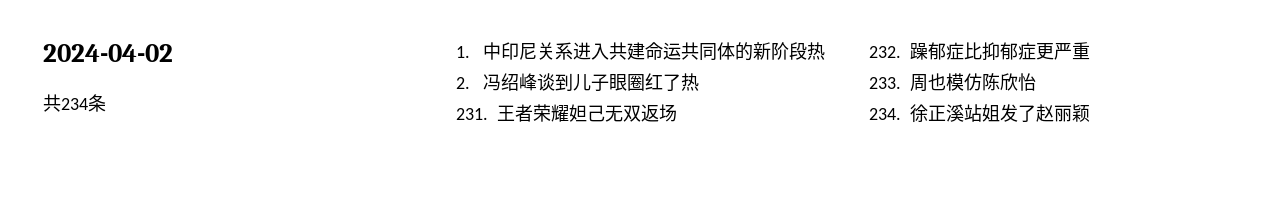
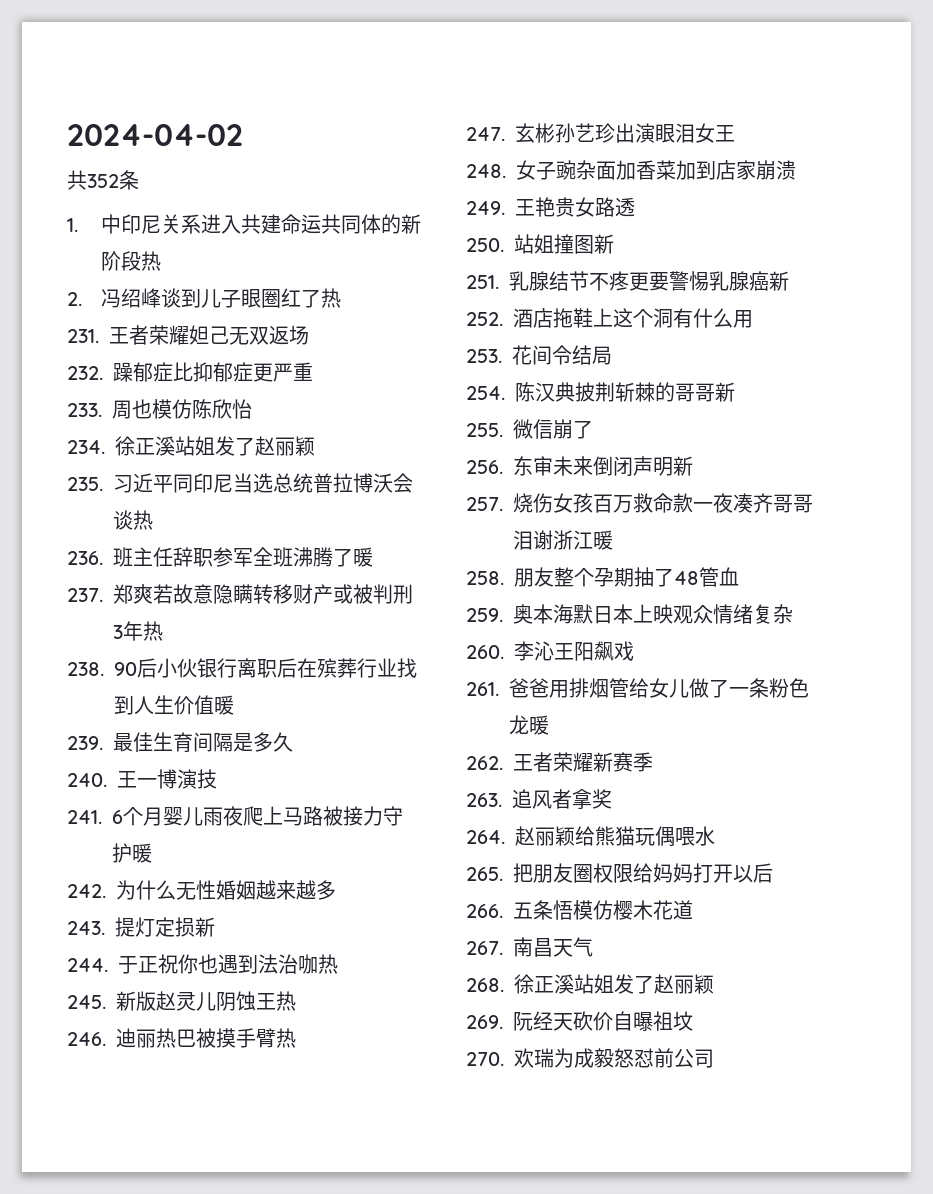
- 共234条
+ 共352条
+ 235.习近平同印尼当选总统普拉博沃会谈热
+ 236.班主任辞职参军全班沸腾了暖
+ 237.郑爽若故意隐瞒转移财产或被判刑3年热
+ 238. 90后小伙银行离职后在殡葬行业找到人生价值暖
+ 239.最佳生育间隔是多久
+ 240.王一博演技
+ 241. 6个月婴儿雨夜爬上马路被接力守护暖
+ 242.为什么无性婚姻越来越多
+ 243.提灯定损新
+ 244.于正祝你也遇到法治咖热
+ 245.新版赵灵儿阴蚀王热
+ 246.迪丽热巴被摸手臂热
+ 247.玄彬孙艺珍出演眼泪女王
+ 248.女子豌杂面加香菜加到店家崩溃
+ 249.王艳贵女路透
+ 250.站姐撞图新
+ 251.乳腺结节不疼更要警惕乳腺癌新
+ 252.酒店拖鞋上这个洞有什么用
+ 253.花间令结局
+ 254.陈汉典披荆斩棘的哥哥新
+ 255.微信崩了
+ 256.东审未来倒闭声明新
+ 257.烧伤女孩百万救命款一夜凑齐哥哥泪谢浙江暖
+ 258.朋友整个孕期抽了48管血
+ 259.奥本海默日本上映观众情绪复杂
+ 260.李沁王阳飙戏
+ 261.爸爸用排烟管给女儿做了一条粉色龙暖
+ 262.王者荣耀新赛季
+ 263.追风者拿奖
+ 264.赵丽颖给熊猫玩偶喂水
+ 265.把朋友圈权限给妈妈打开以后
+ 266.五条悟模仿樱木花道
+ 267.南昌天气
+ 268.徐正溪站姐发了赵丽颖
+ 269.阮经天砍价自曝祖坟
+ 270.欢瑞为成毅怒怼前公司

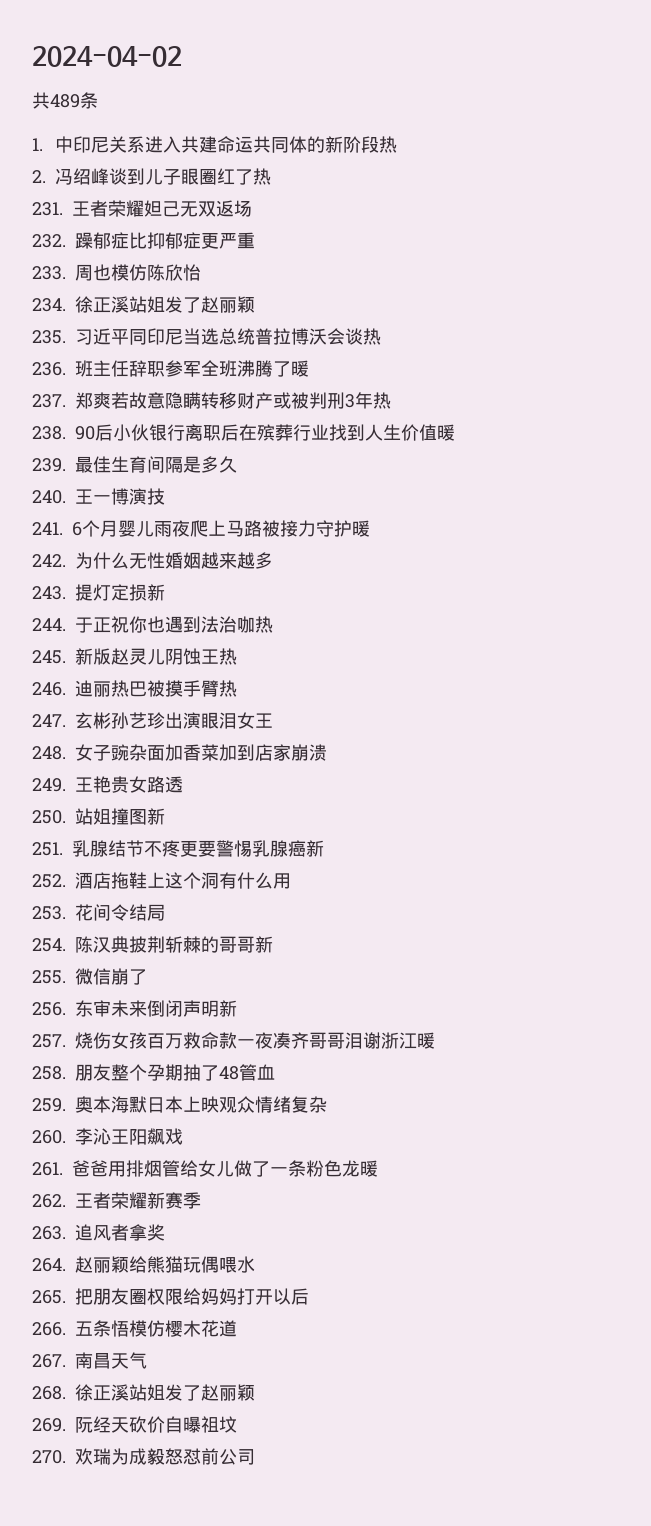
- 共352条
+ 共489条

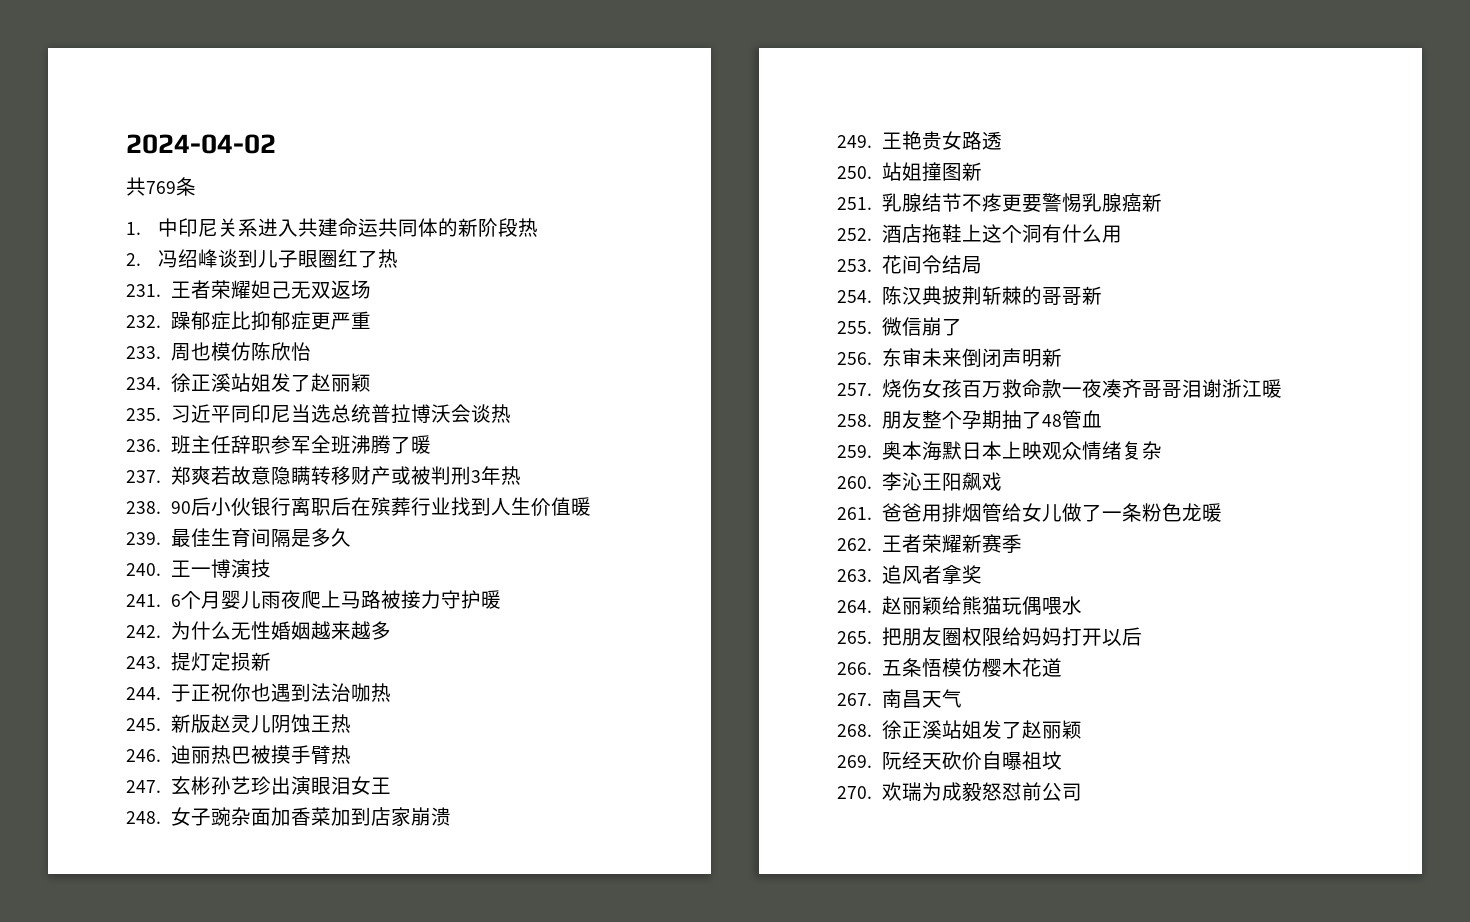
- 共489条
+ 共769条

